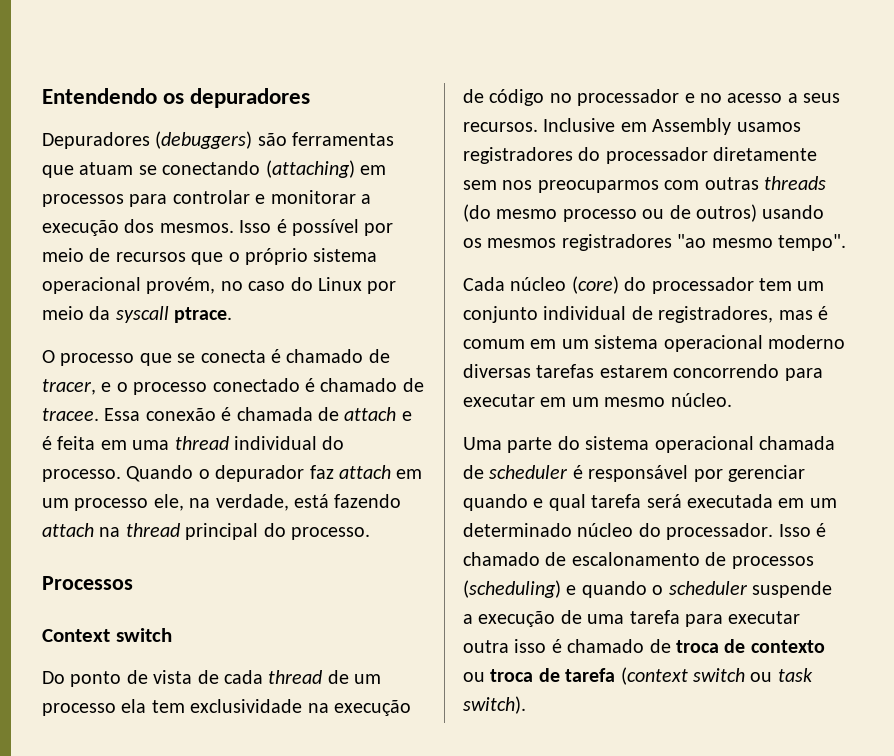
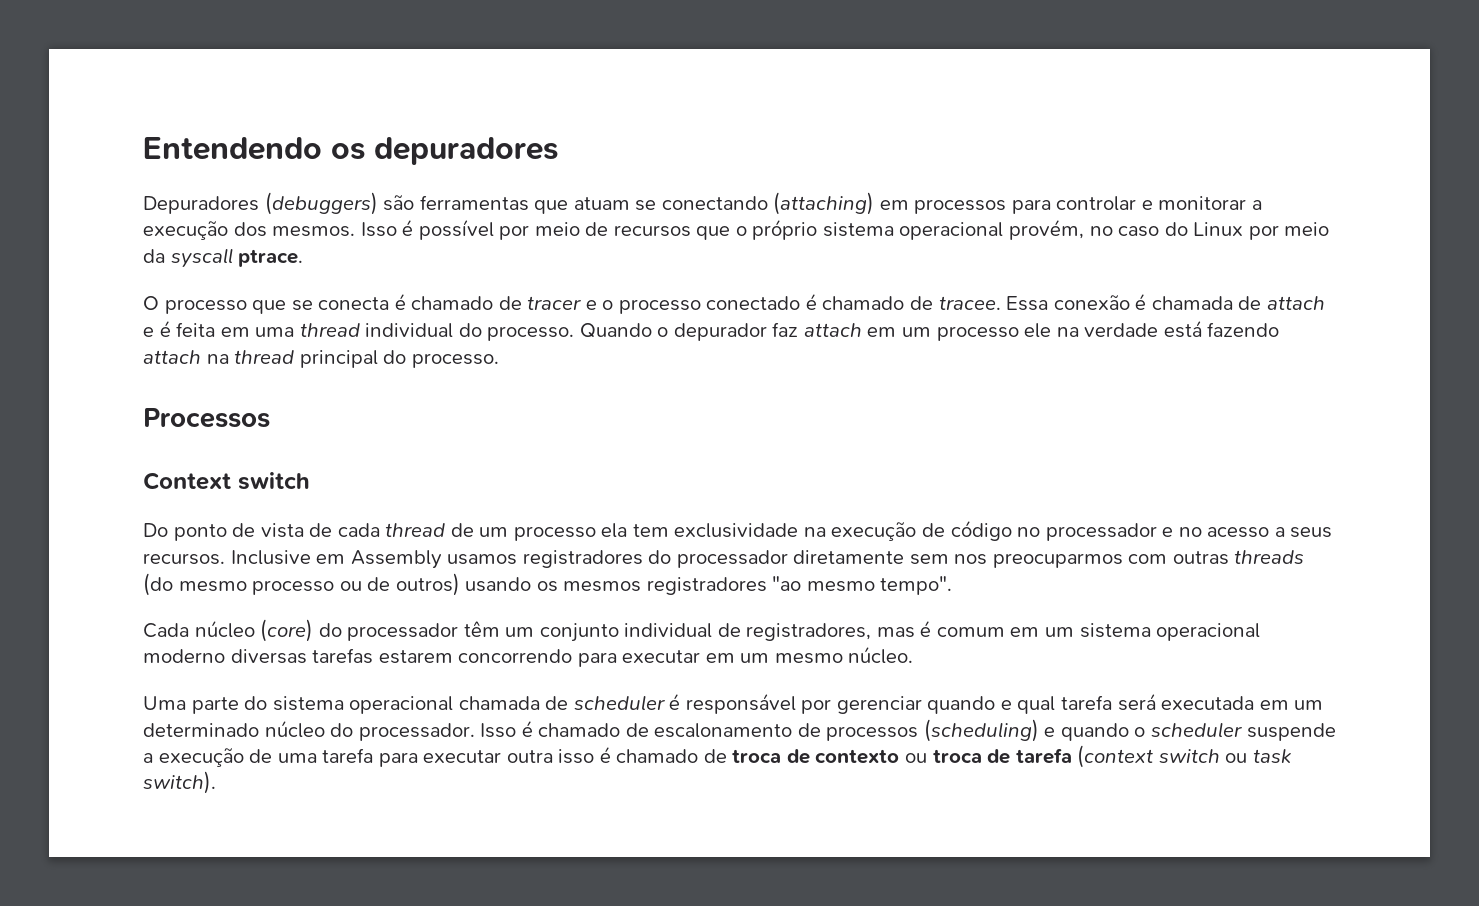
- O processo que se conecta é chamado de tracer, e o processo conectado é chamado de tracee.
+ O processo que se conecta é chamado de tracer e o processo conectado é chamado de tracee.
- Quando o depurador faz attach em um processo ele, na verdade, está fazendo attach na thread principal do processo.
+ Quando o depurador faz attach em um processo ele na verdade está fazendo attach na thread principal do processo.
- Cada núcleo (core) do processador tem um conjunto individual de registradores, mas é comum em um sistema operacional moderno diversas tarefas estarem concorrendo para executar em um mesmo núcleo.
+ Cada núcleo (core) do processador têm um conjunto individual de registradores, mas é comum em um sistema operacional moderno diversas tarefas estarem concorrendo para executar em um mesmo núcleo.

